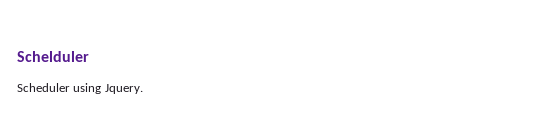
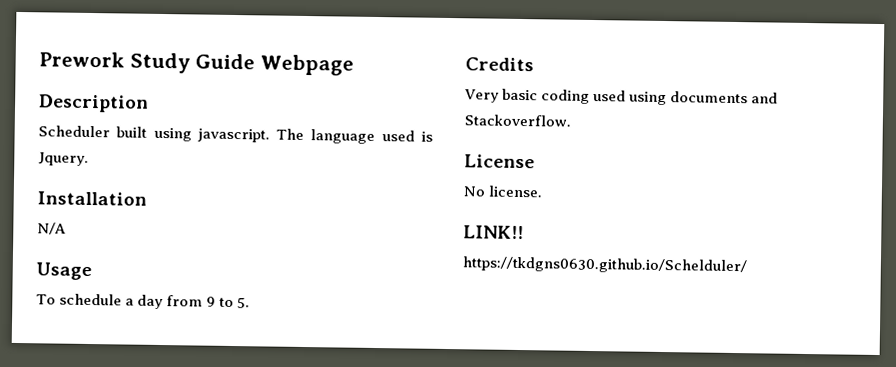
- Schelduler
- Scheduler using Jquery.
+ Prework Study Guide Webpage
+ Description
+ Scheduler built using javascript. The language used is Jquery.
+ Installation
+ N/A
+ Usage
+ To schedule a day from 9 to 5.
+ Credits
+ Very basic coding used using documents and Stackoverflow.
+ License
+ No license.
+ LINK!!
+ https://tkdgns0630.github.io/Schelduler/

